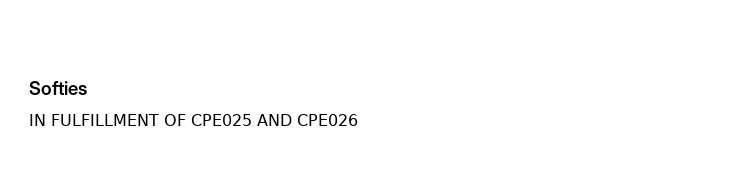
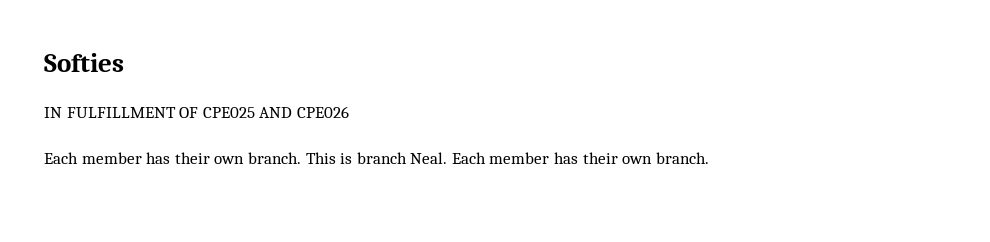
+ Each member has their own branch. This is branch Neal. Each member has their own branch.

